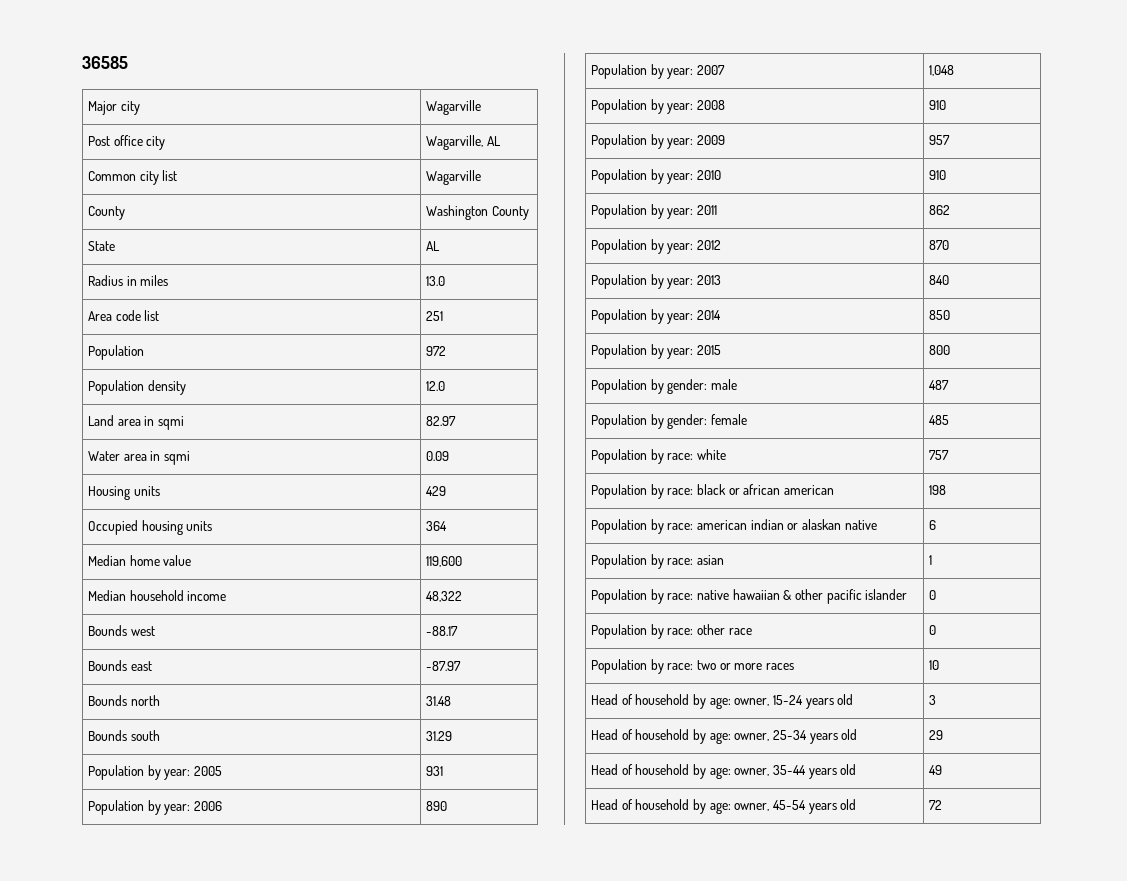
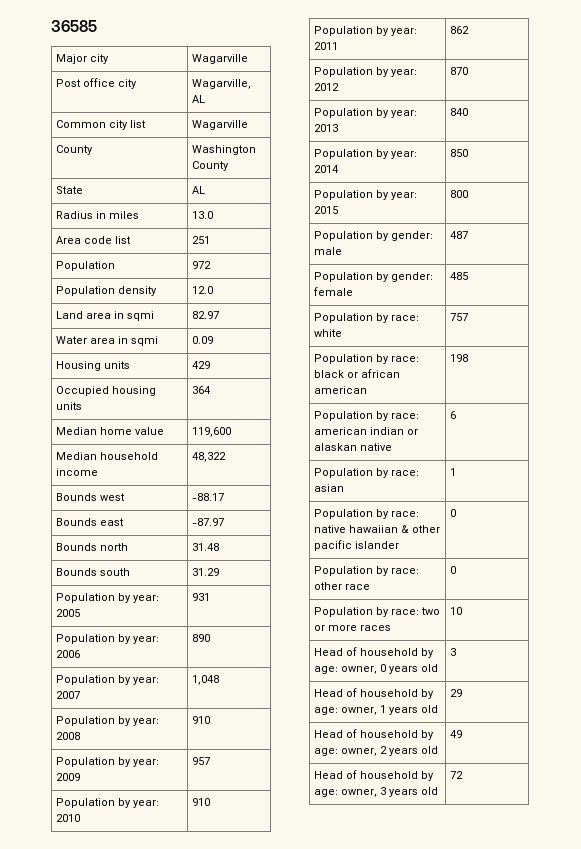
- Head of household by age: owner, 15-24 years old | 3
+ Head of household by age: owner, 0 years old | 3
- Head of household by age: owner, 25-34 years old | 29
+ Head of household by age: owner, 1 years old | 29
- Head of household by age: owner, 35-44 years old | 49
+ Head of household by age: owner, 2 years old | 49
- Head of household by age: owner, 45-54 years old | 72
+ Head of household by age: owner, 3 years old | 72

